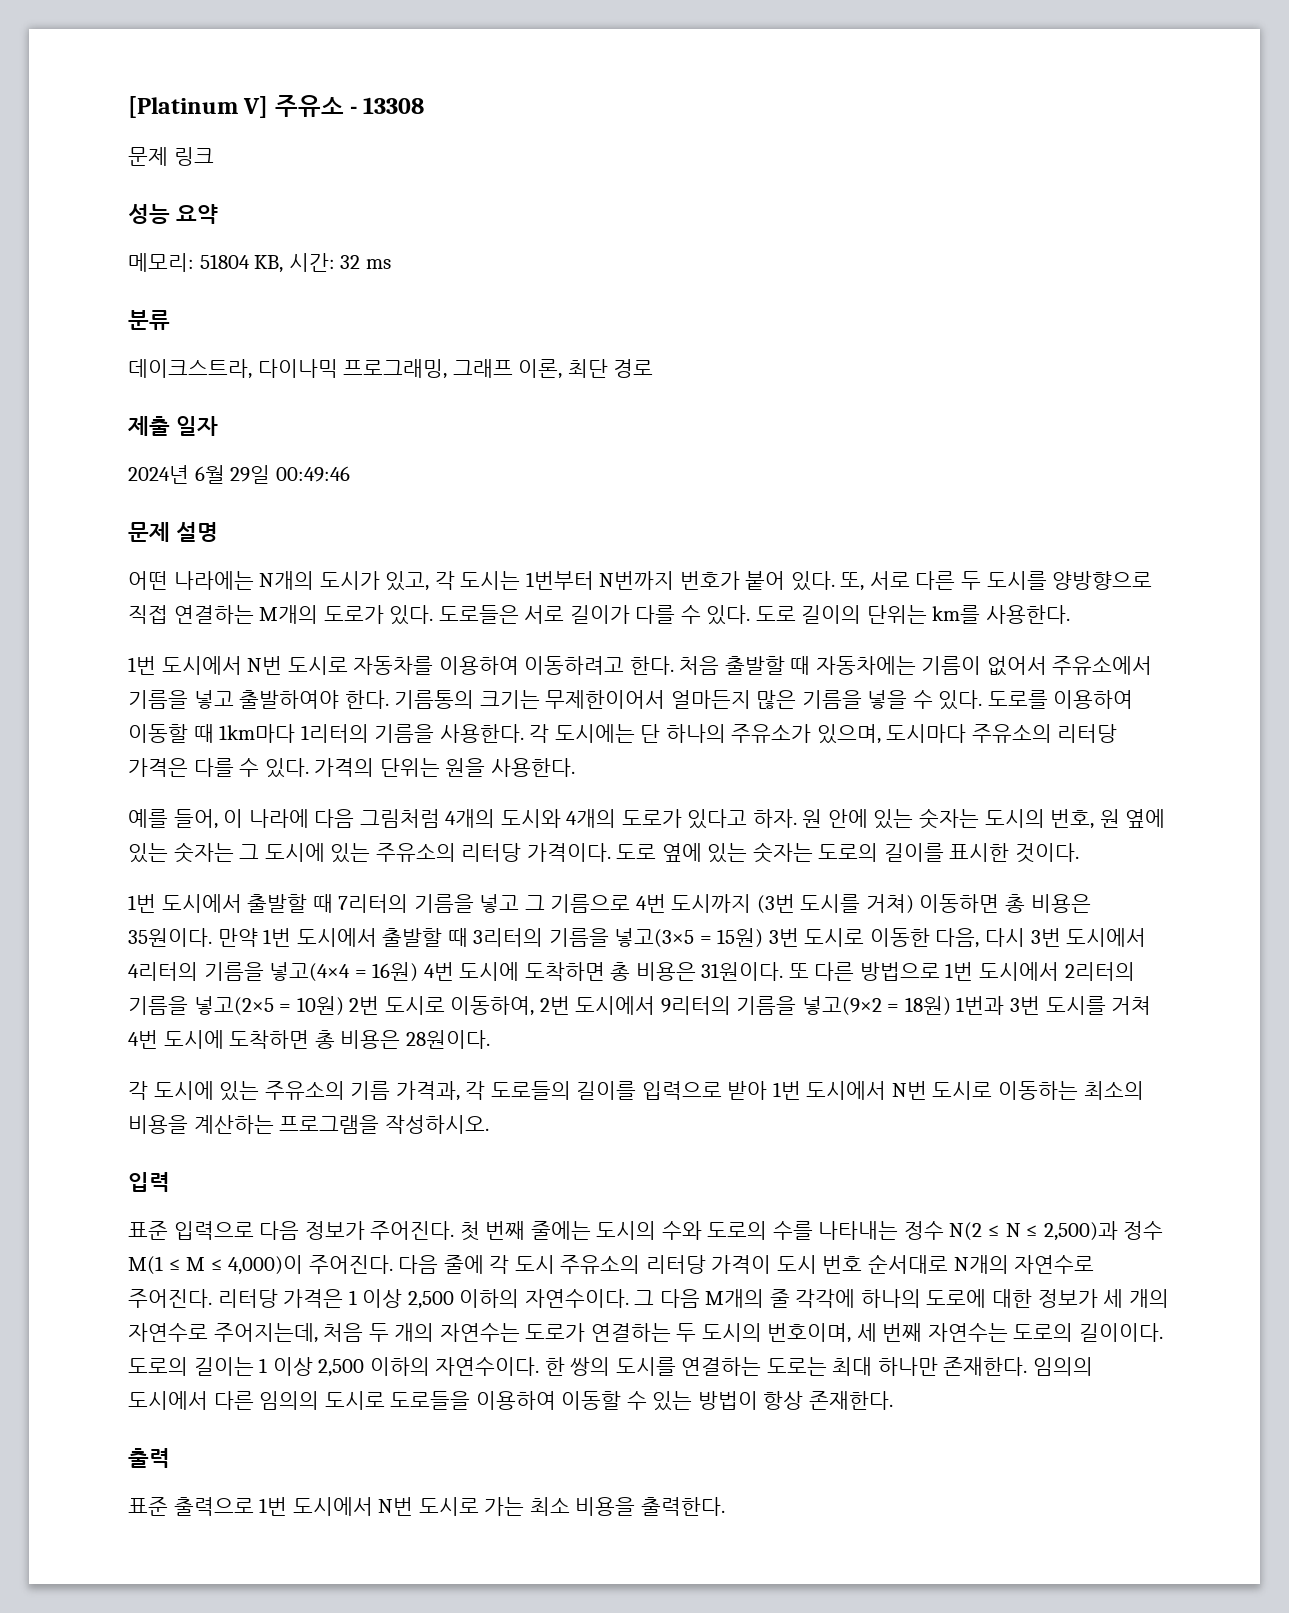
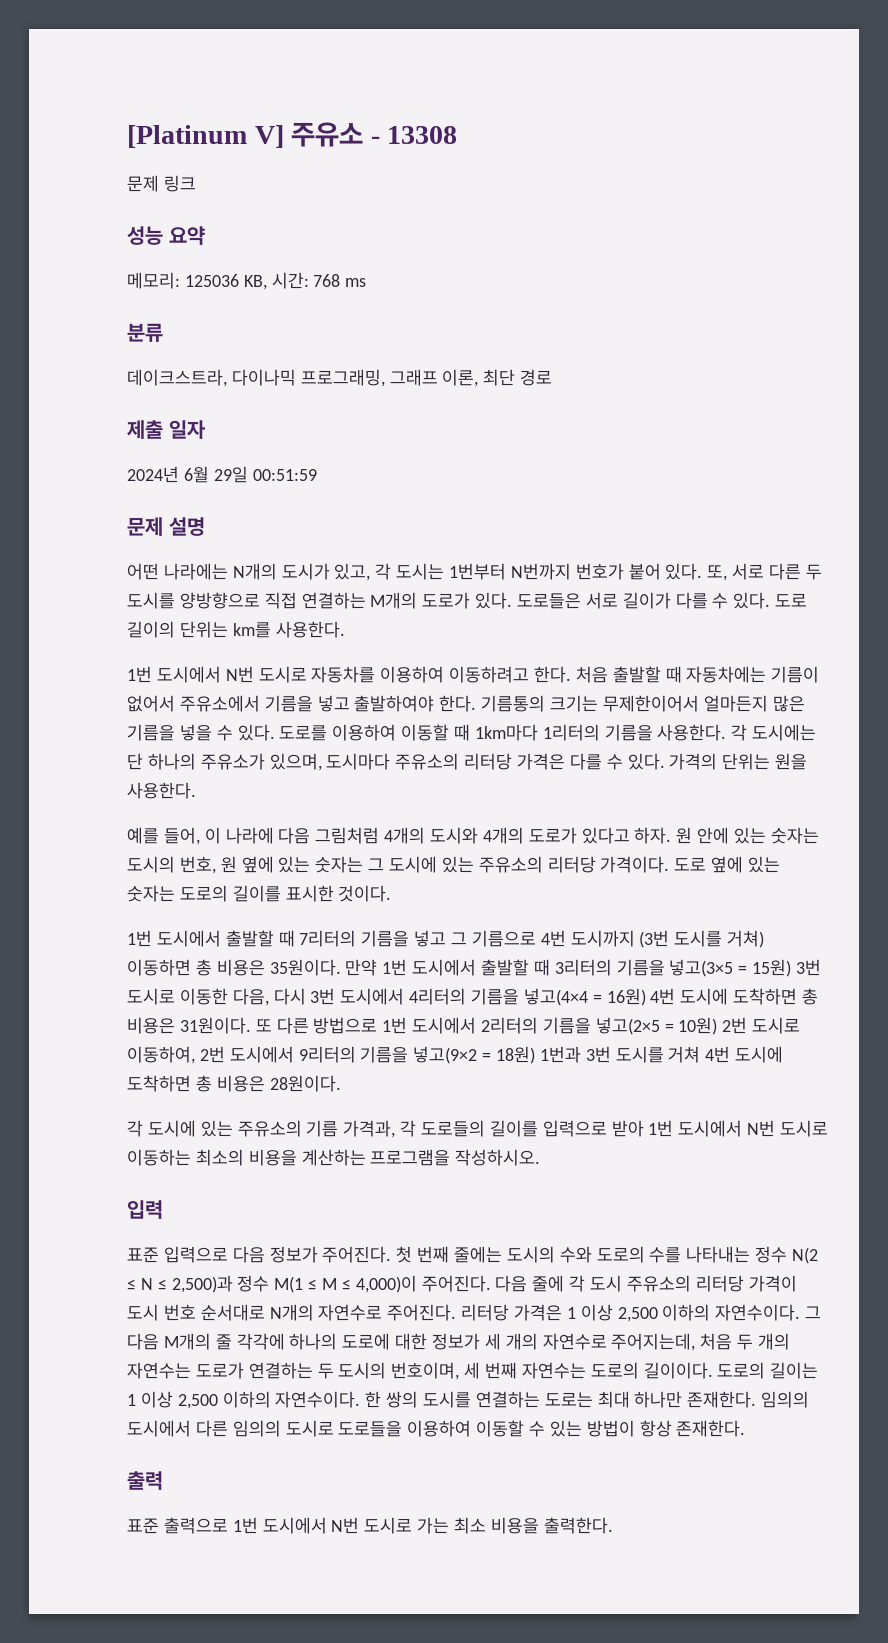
- 메모리: 51804 KB, 시간: 32 ms
+ 메모리: 125036 KB, 시간: 768 ms
- 2024년 6월 29일 00:49:46
+ 2024년 6월 29일 00:51:59

